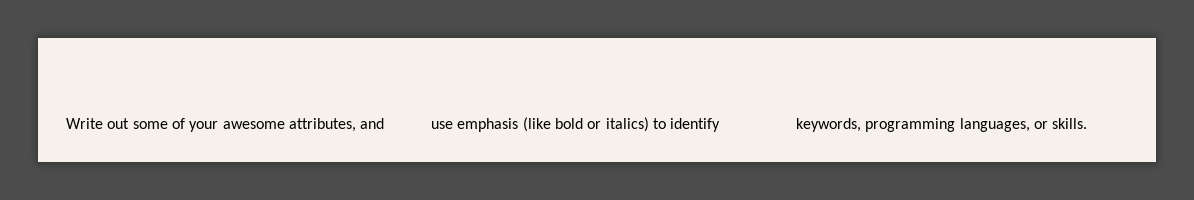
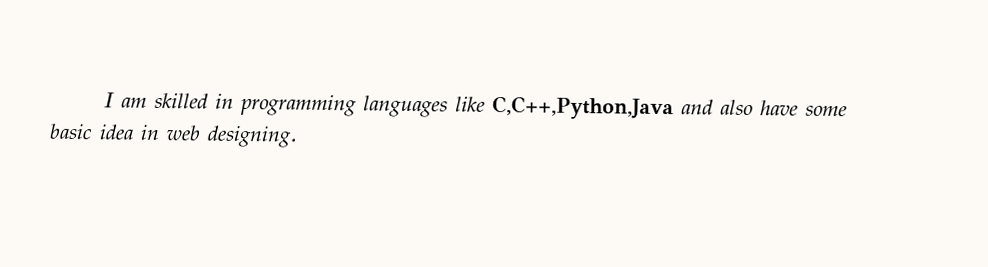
- Write out some of your awesome attributes, and use emphasis (like bold or italics) to identify keywords, programming languages, or skills.
+ I am skilled in programming languages like C,C++,Python,Java and also have some basic idea in web designing.

